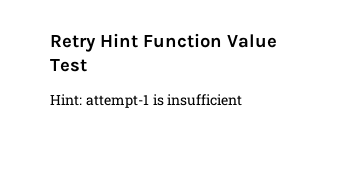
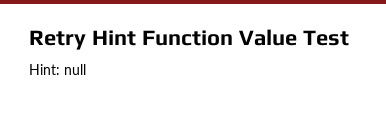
- Hint: attempt-1 is insufficient
+ Hint: null

